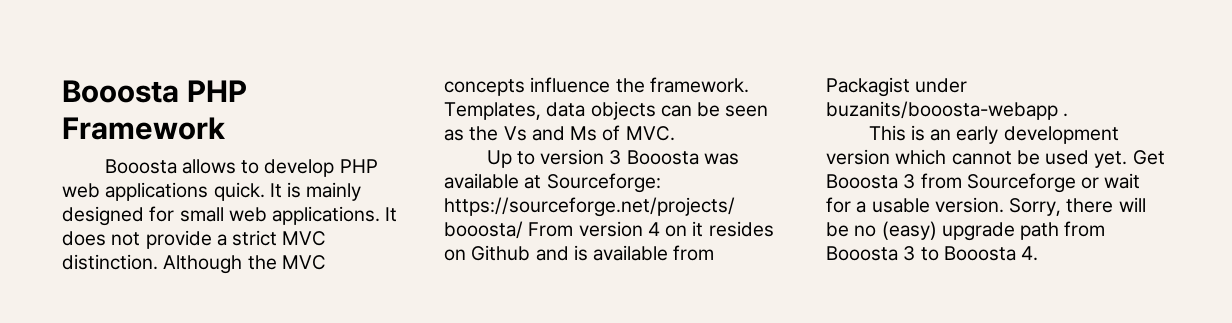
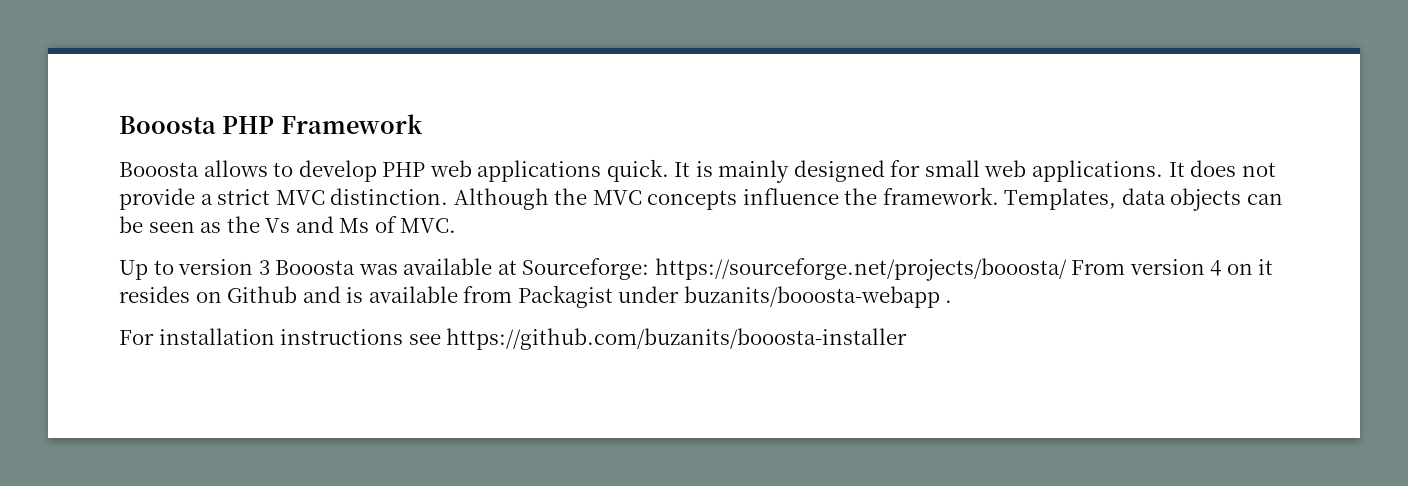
- This is an early development version which cannot be used yet. Get Booosta 3 from Sourceforge or wait for a usable version. Sorry, there will be no (easy) upgrade path from Booosta 3 to Booosta 4.
+ For installation instructions see https://github.com/buzanits/booosta-installer

